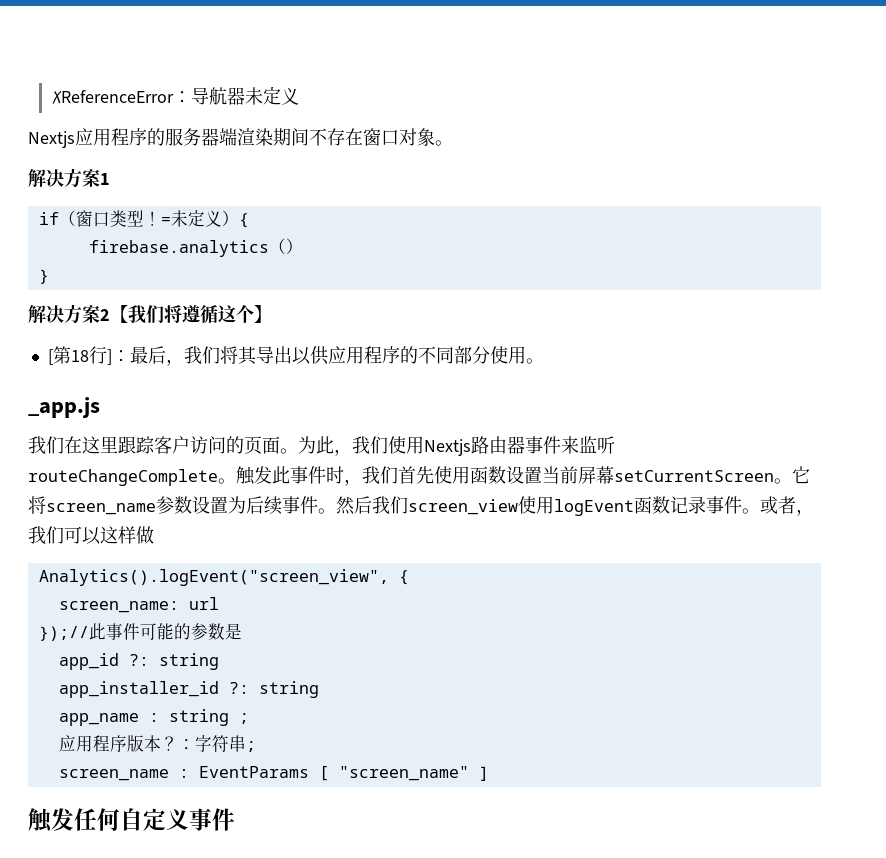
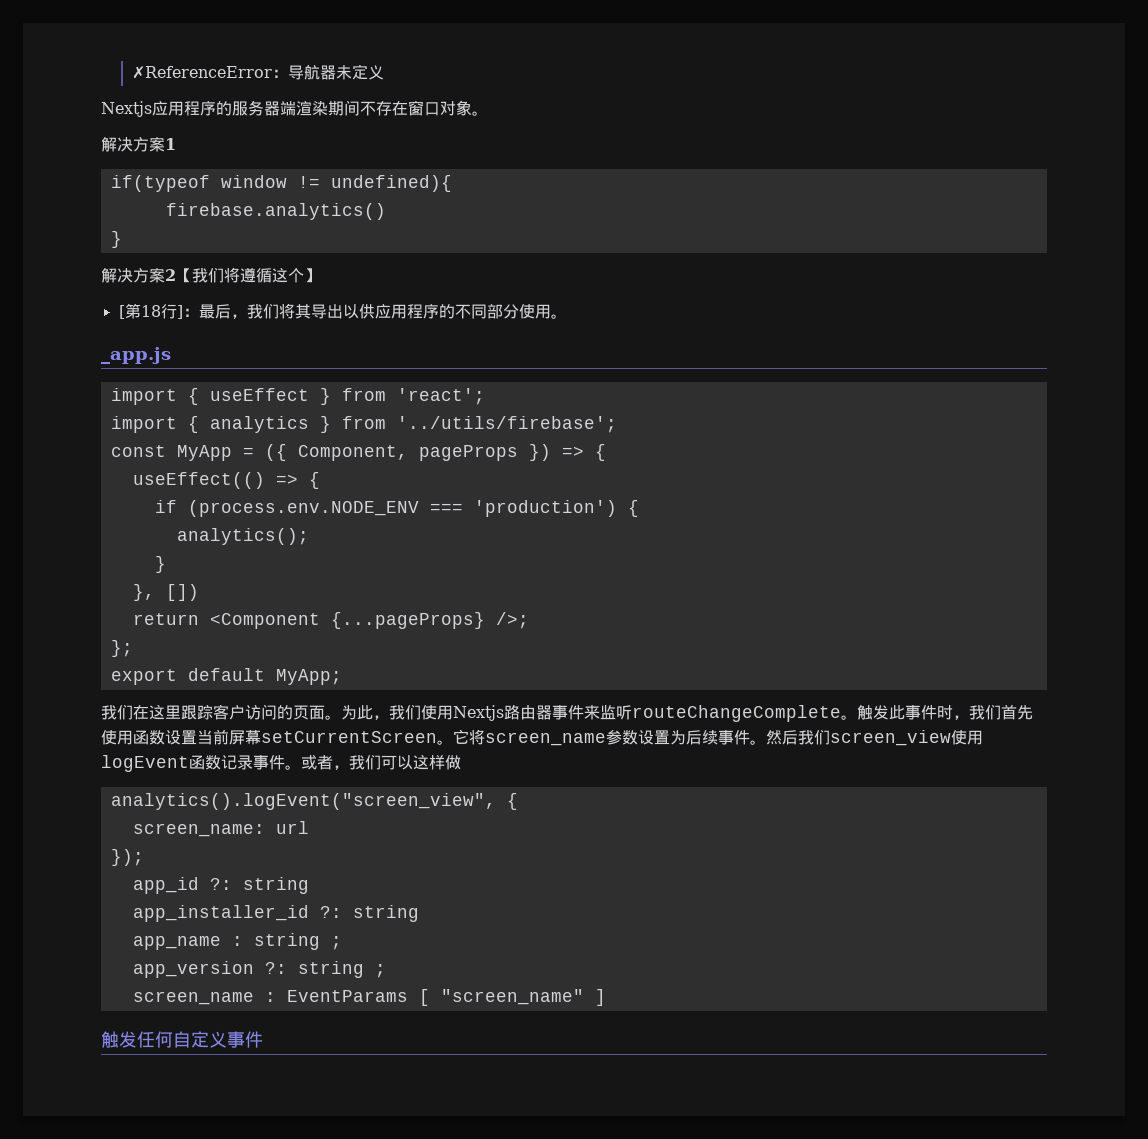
- if（窗口类型！=未定义）{
- firebase.analytics（）
+ if(typeof window != undefined){
+ firebase.analytics()
+ import { useEffect } from 'react';
+ import { analytics } from '../utils/firebase';
+ const MyApp = ({ Component, pageProps }) => {
+ useEffect(() => {
+ if (process.env.NODE_ENV === 'production') {
+ analytics();
+ }
+ }, [])
+ return <Component {...pageProps} />;
+ };
+ export default MyApp;
- Analytics().logEvent("screen_view", {
+ analytics().logEvent("screen_view", {
- });//此事件可能的参数是
+ });
- 应用程序版本？：字符串;
+ app_version ?: string ;

